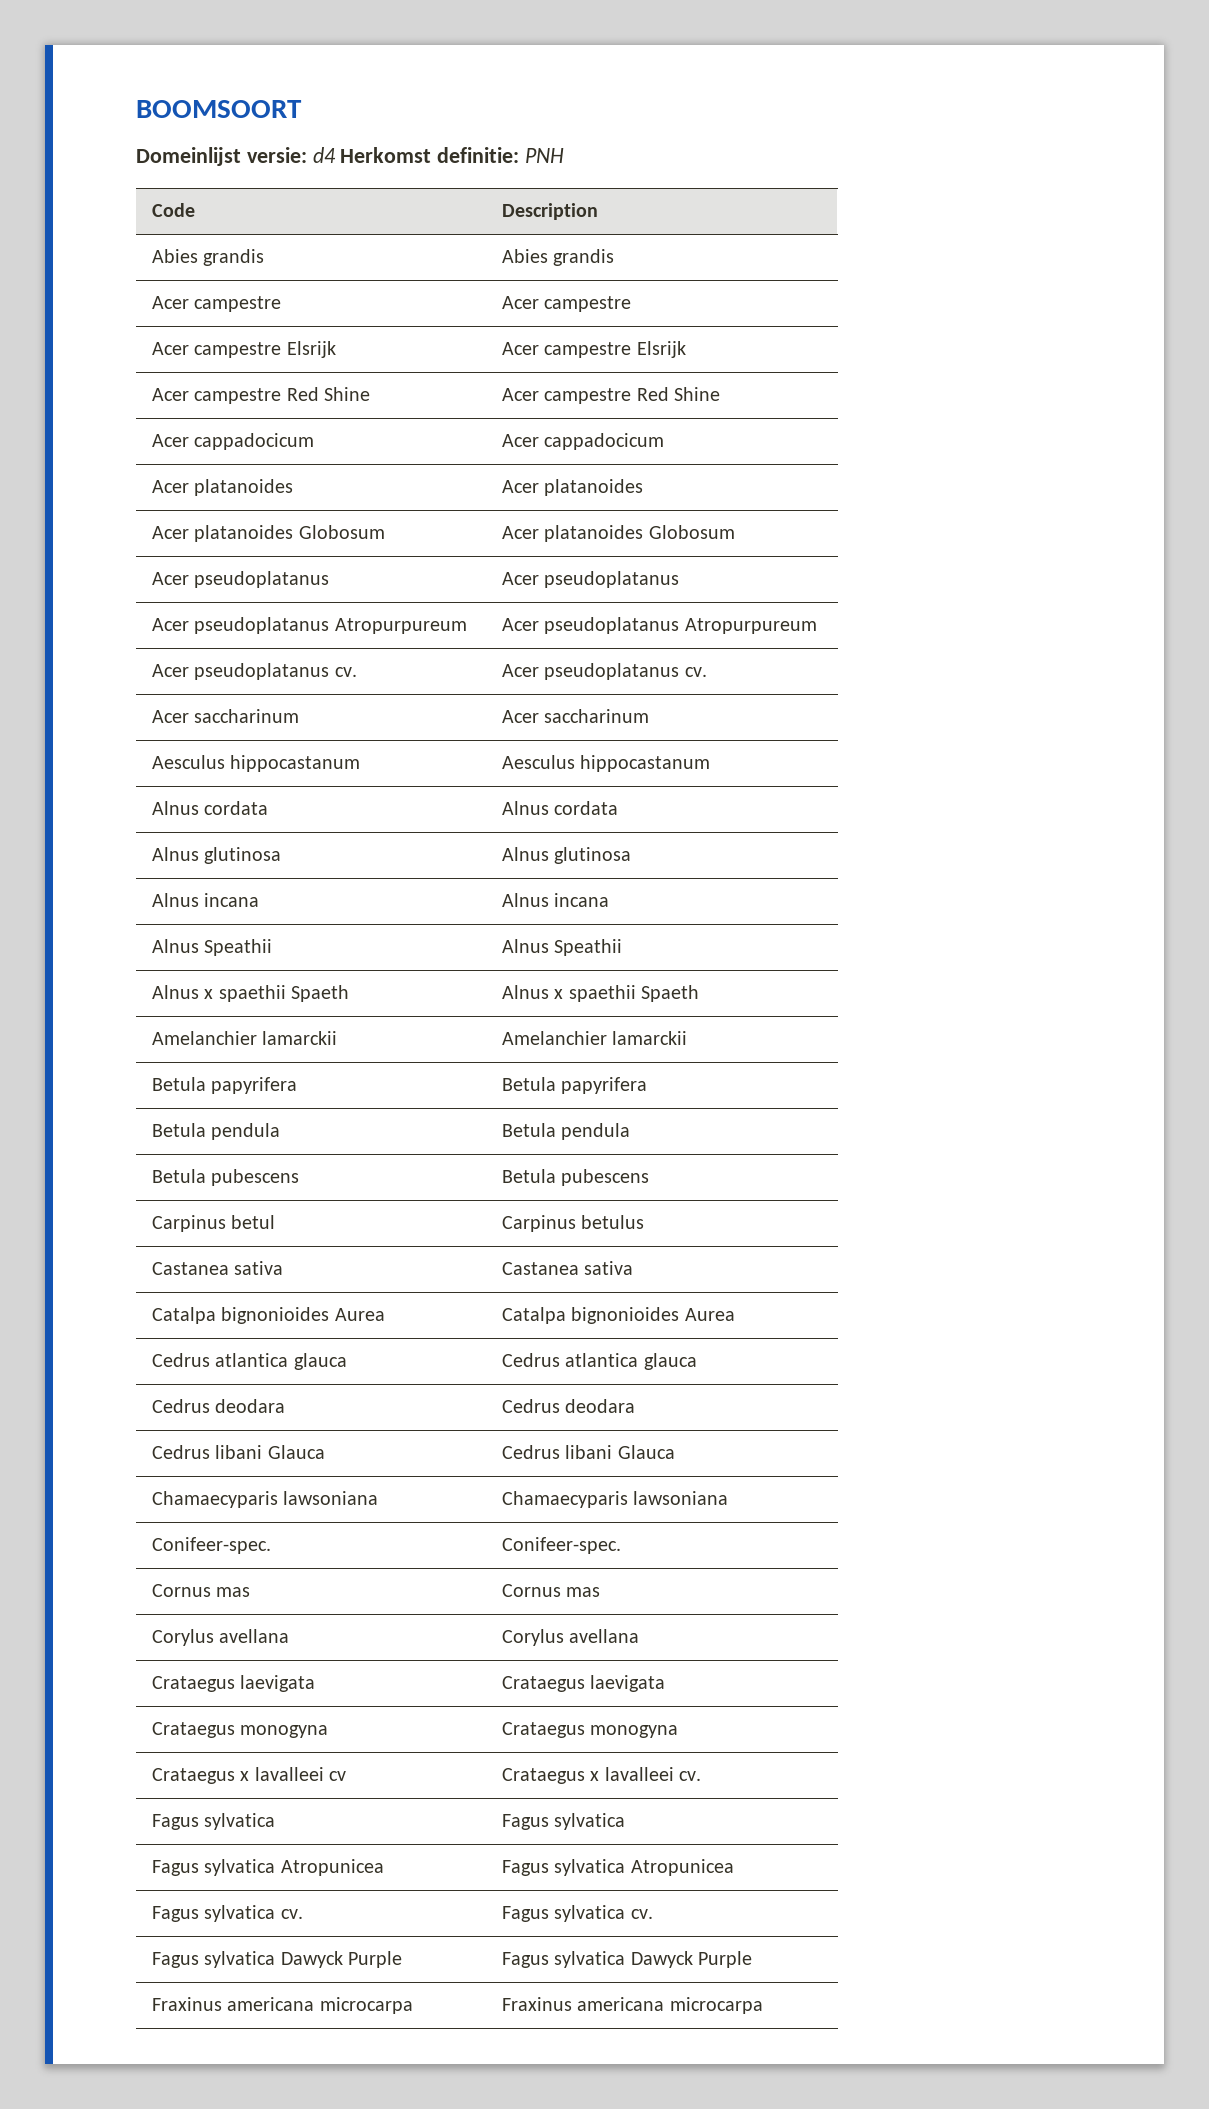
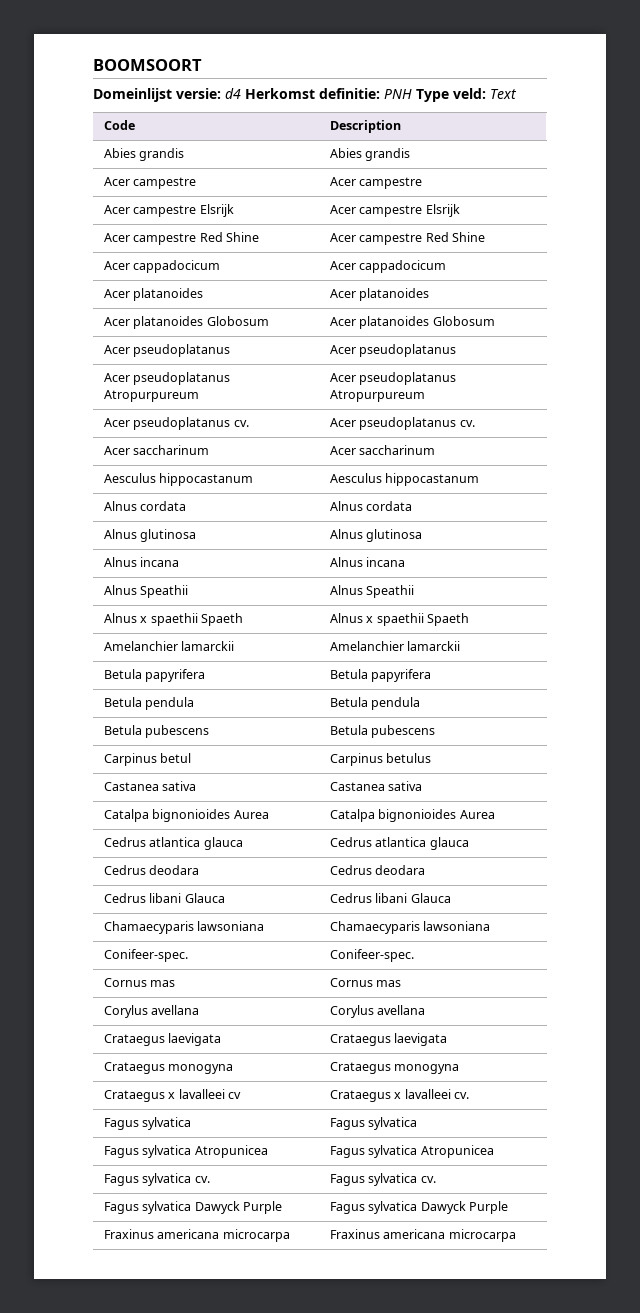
- Domeinlijst versie: d4 Herkomst definitie: PNH
+ Domeinlijst versie: d4 Herkomst definitie: PNH Type veld: Text

